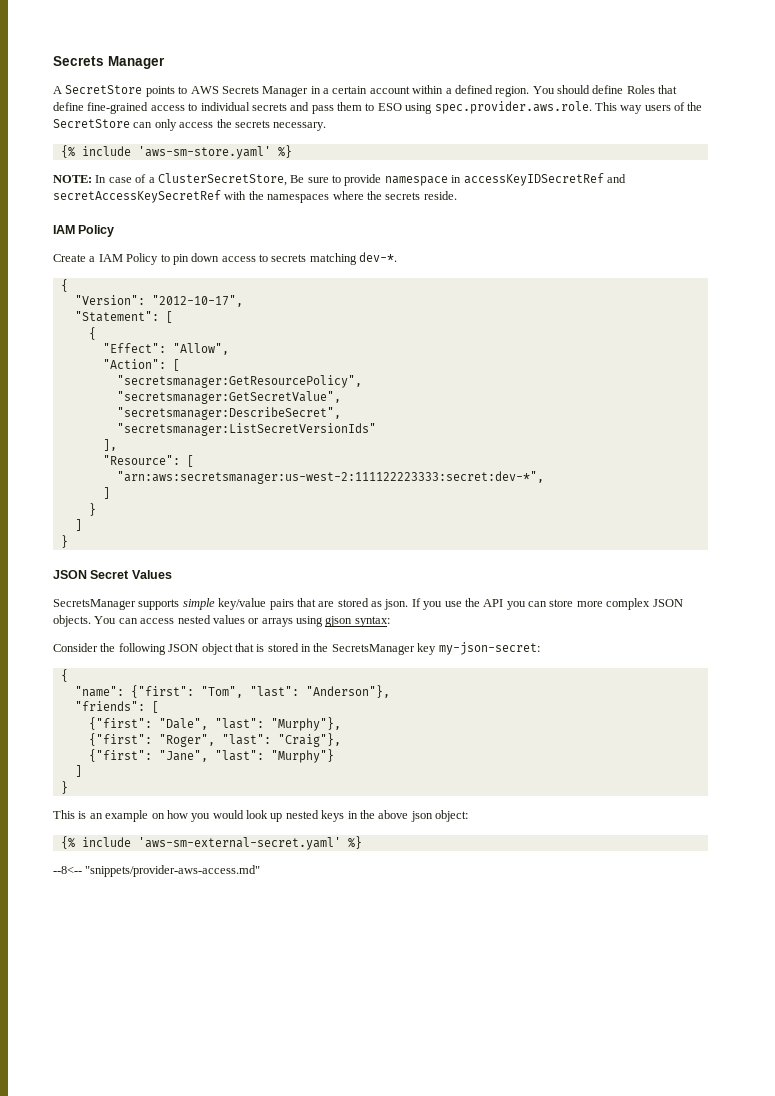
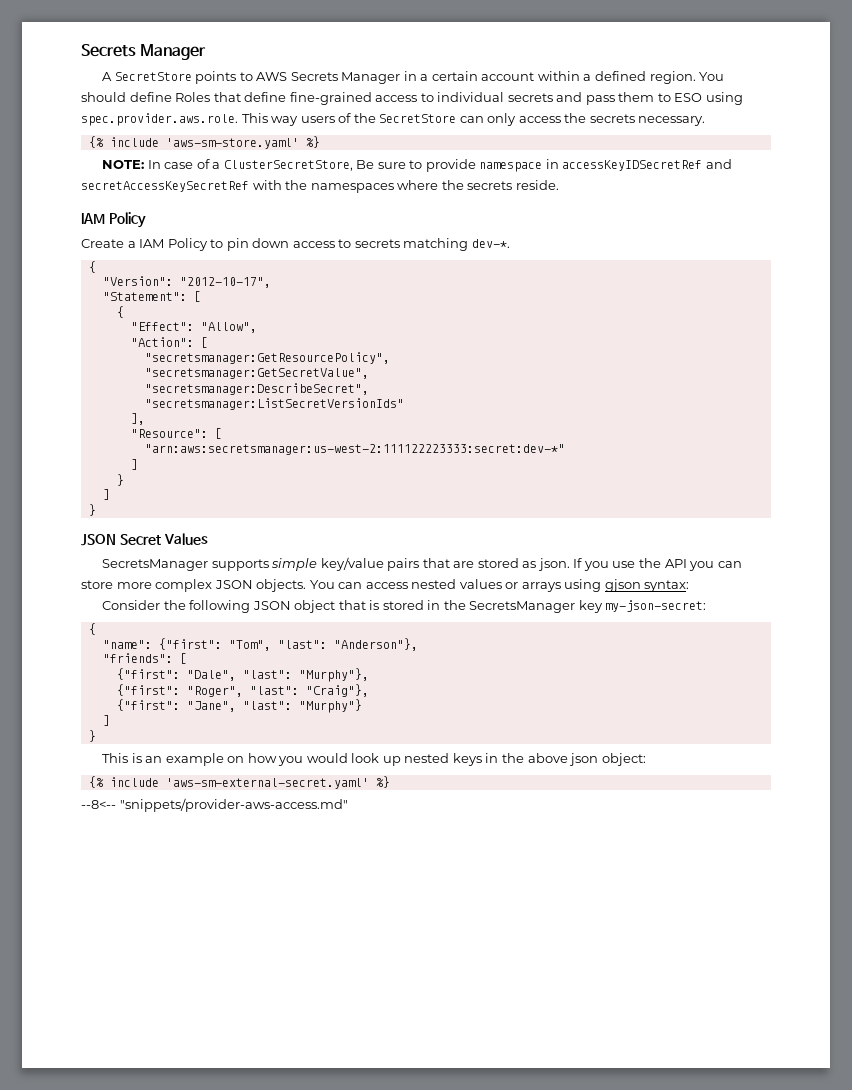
- "arn:aws:secretsmanager:us-west-2:111122223333:secret:dev-*",
+ "arn:aws:secretsmanager:us-west-2:111122223333:secret:dev-*"

